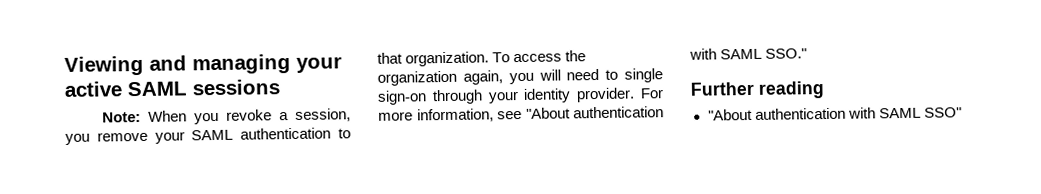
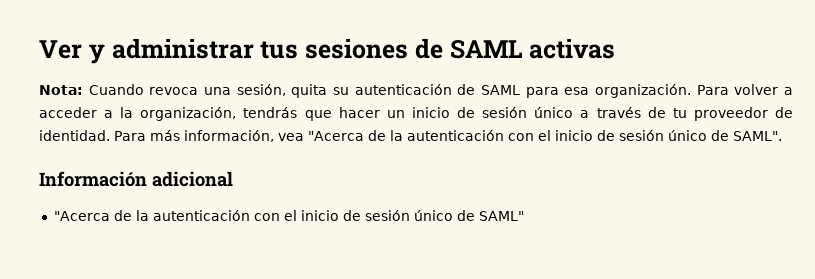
- Viewing and managing your active SAML sessions
- Note: When you revoke a session, you remove your SAML authentication to that organization. To access the organization again, you will need to single sign-on through your identity provider. For more information, see "About authentication with SAML SSO."
- Further reading
- "About authentication with SAML SSO"
+ Ver y administrar tus sesiones de SAML activas
+ Nota: Cuando revoca una sesión, quita su autenticación de SAML para esa organización. Para volver a acceder a la organización, tendrás que hacer un inicio de sesión único a través de tu proveedor de identidad. Para más información, vea "Acerca de la autenticación con el inicio de sesión único de SAML".
+ Información adicional
+ "Acerca de la autenticación con el inicio de sesión único de SAML"

